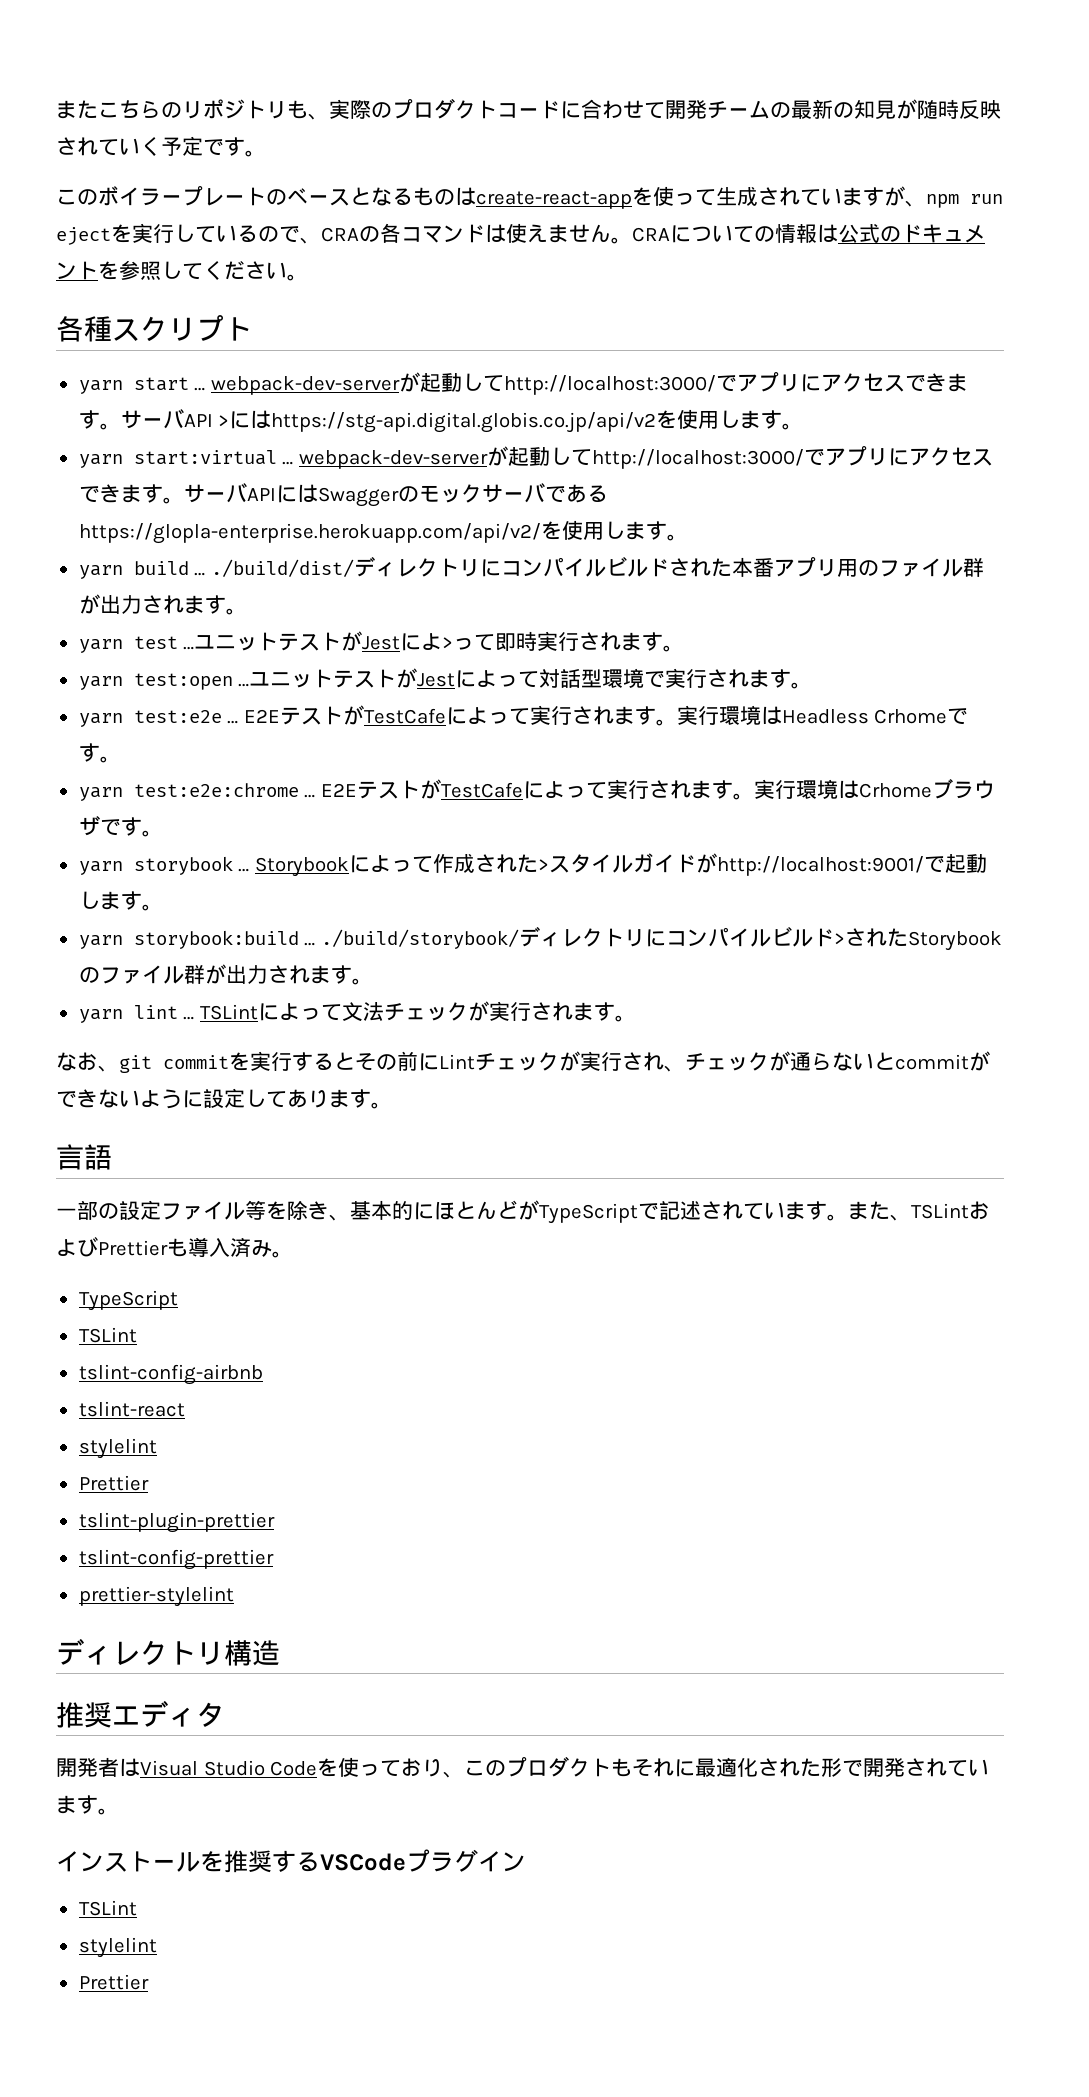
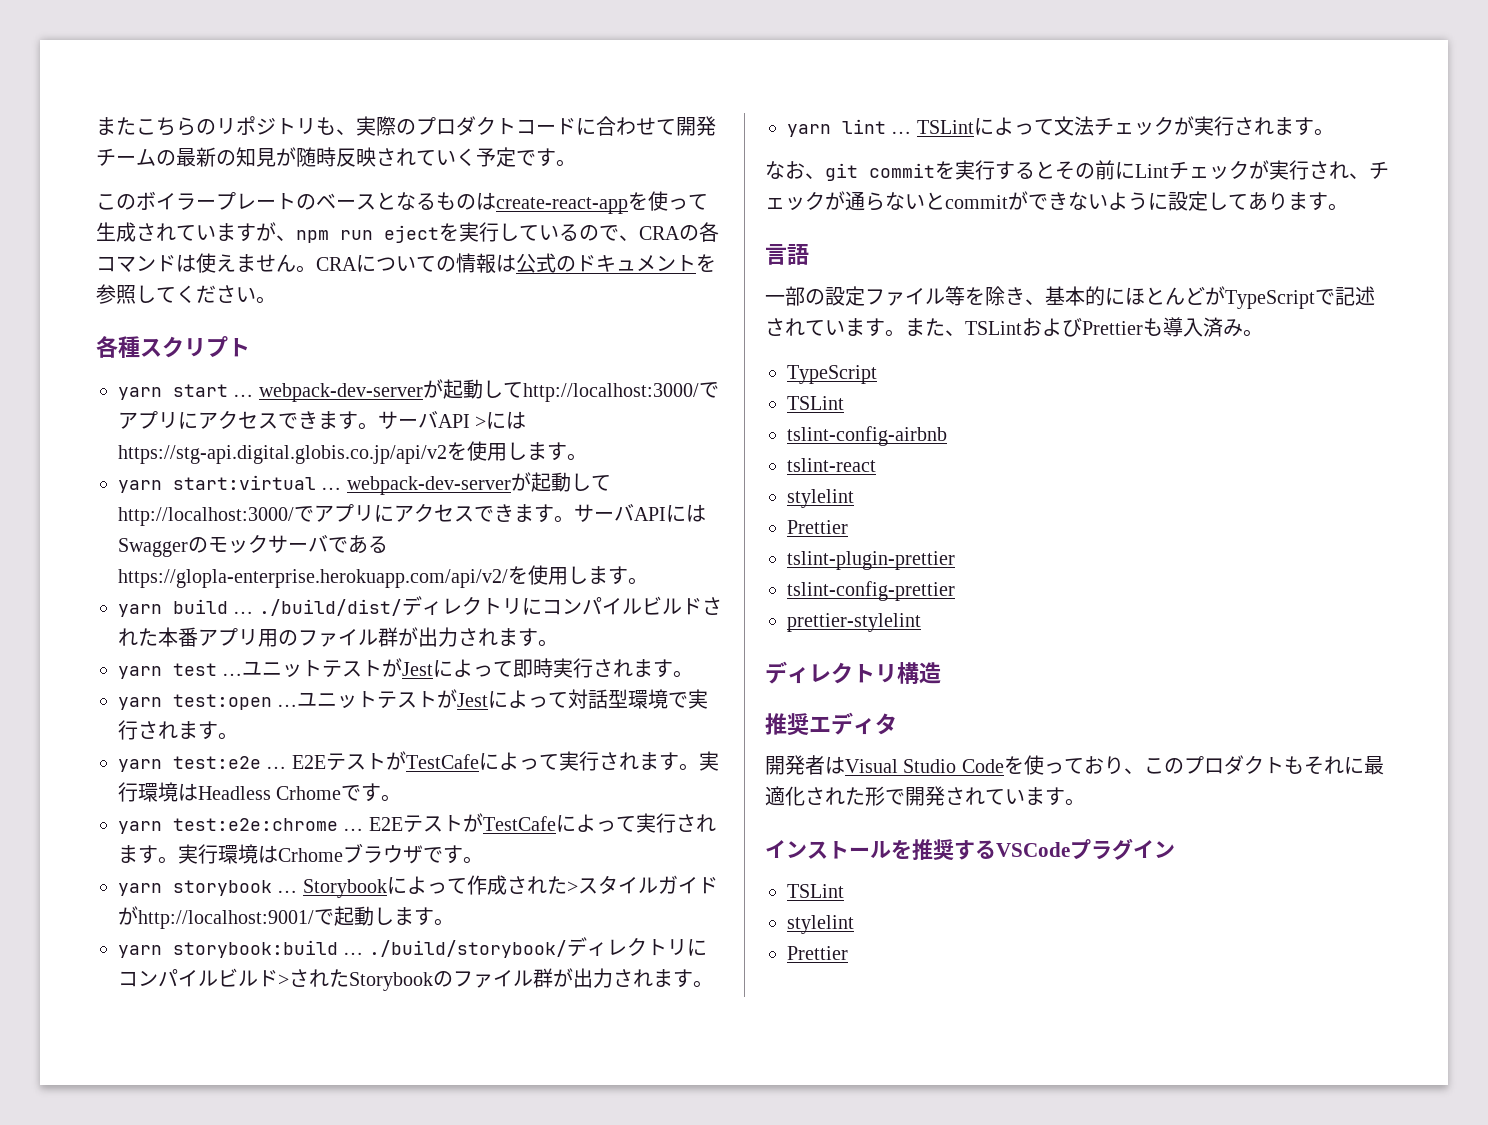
- ユニットテストがJestによ>って即時実行されます。
+ ユニットテストがJestによって即時実行されます。

